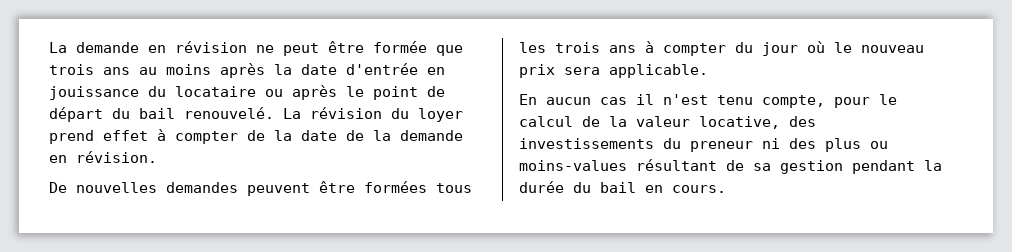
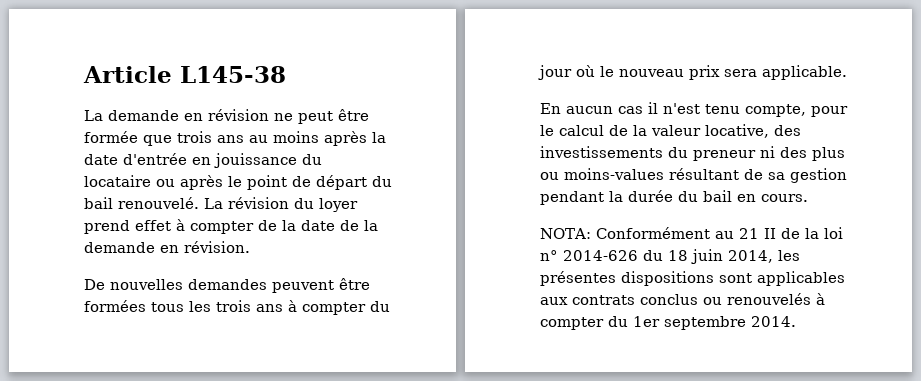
+ Article L145-38
+ NOTA: Conformément au 21 II de la loi n° 2014-626 du 18 juin 2014, les présentes dispositions sont applicables aux contrats conclus ou renouvelés à compter du 1er septembre 2014.

